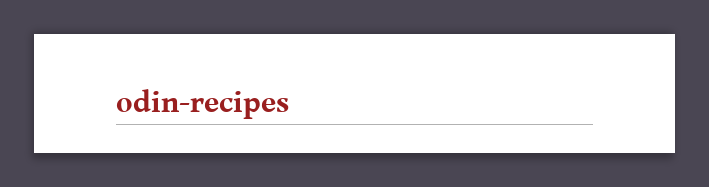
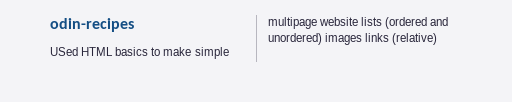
+ USed HTML basics to make simple multipage website lists (ordered and unordered) images links (relative)

